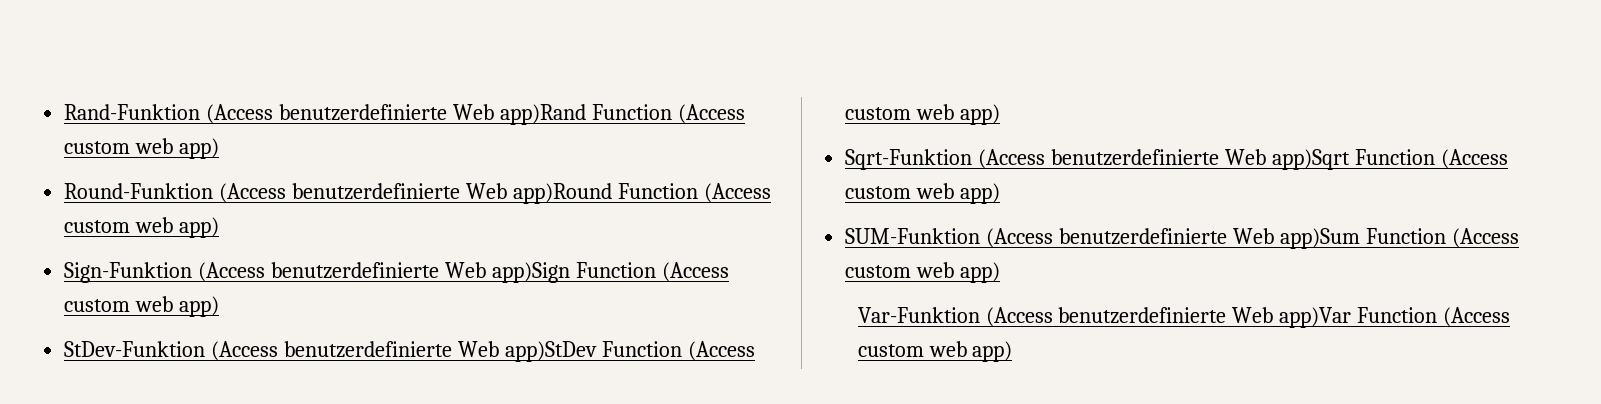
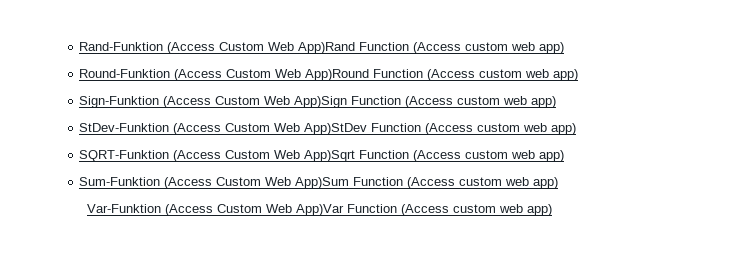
- Rand-Funktion (Access benutzerdefinierte Web app)Rand Function (Access custom web app)
+ Rand-Funktion (Access Custom Web App)Rand Function (Access custom web app)
- Round-Funktion (Access benutzerdefinierte Web app)Round Function (Access custom web app)
+ Round-Funktion (Access Custom Web App)Round Function (Access custom web app)
- Sign-Funktion (Access benutzerdefinierte Web app)Sign Function (Access custom web app)
+ Sign-Funktion (Access Custom Web App)Sign Function (Access custom web app)
- StDev-Funktion (Access benutzerdefinierte Web app)StDev Function (Access custom web app)
- Sqrt-Funktion (Access benutzerdefinierte Web app)Sqrt Function (Access custom web app)
- SUM-Funktion (Access benutzerdefinierte Web app)Sum Function (Access custom web app)
+ StDev-Funktion (Access Custom Web App)StDev Function (Access custom web app)
+ SQRT-Funktion (Access Custom Web App)Sqrt Function (Access custom web app)
+ Sum-Funktion (Access Custom Web App)Sum Function (Access custom web app)
- Var-Funktion (Access benutzerdefinierte Web app)Var Function (Access custom web app)
+ Var-Funktion (Access Custom Web App)Var Function (Access custom web app)

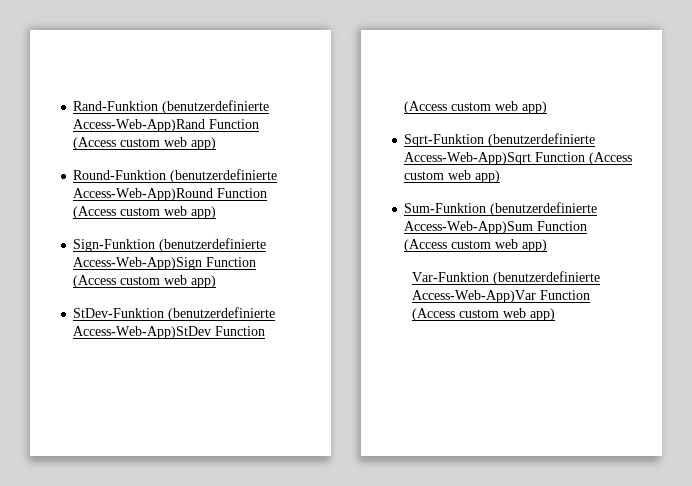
- Rand-Funktion (Access Custom Web App)Rand Function (Access custom web app)
+ Rand-Funktion (benutzerdefinierte Access-Web-App)Rand Function (Access custom web app)
- Round-Funktion (Access Custom Web App)Round Function (Access custom web app)
+ Round-Funktion (benutzerdefinierte Access-Web-App)Round Function (Access custom web app)
- Sign-Funktion (Access Custom Web App)Sign Function (Access custom web app)
+ Sign-Funktion (benutzerdefinierte Access-Web-App)Sign Function (Access custom web app)
- StDev-Funktion (Access Custom Web App)StDev Function (Access custom web app)
- SQRT-Funktion (Access Custom Web App)Sqrt Function (Access custom web app)
+ StDev-Funktion (benutzerdefinierte Access-Web-App)StDev Function (Access custom web app)
+ Sqrt-Funktion (benutzerdefinierte Access-Web-App)Sqrt Function (Access custom web app)
- Sum-Funktion (Access Custom Web App)Sum Function (Access custom web app)
+ Sum-Funktion (benutzerdefinierte Access-Web-App)Sum Function (Access custom web app)
- Var-Funktion (Access Custom Web App)Var Function (Access custom web app)
+ Var-Funktion (benutzerdefinierte Access-Web-App)Var Function (Access custom web app)

